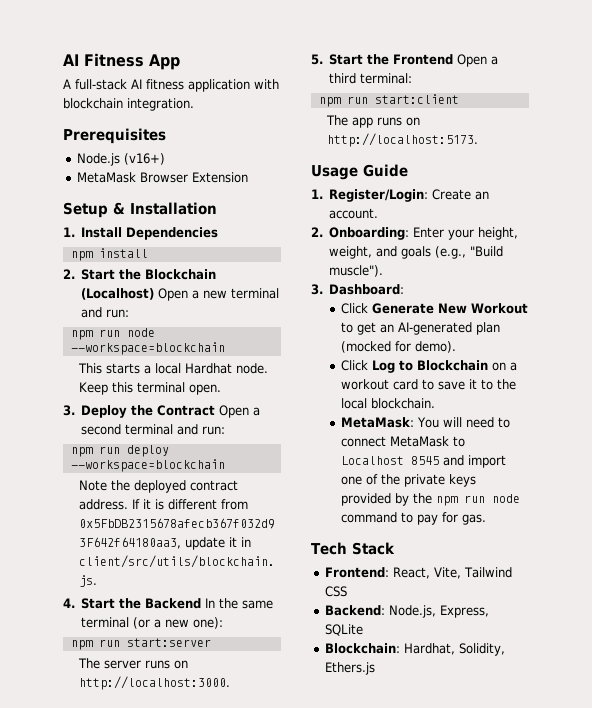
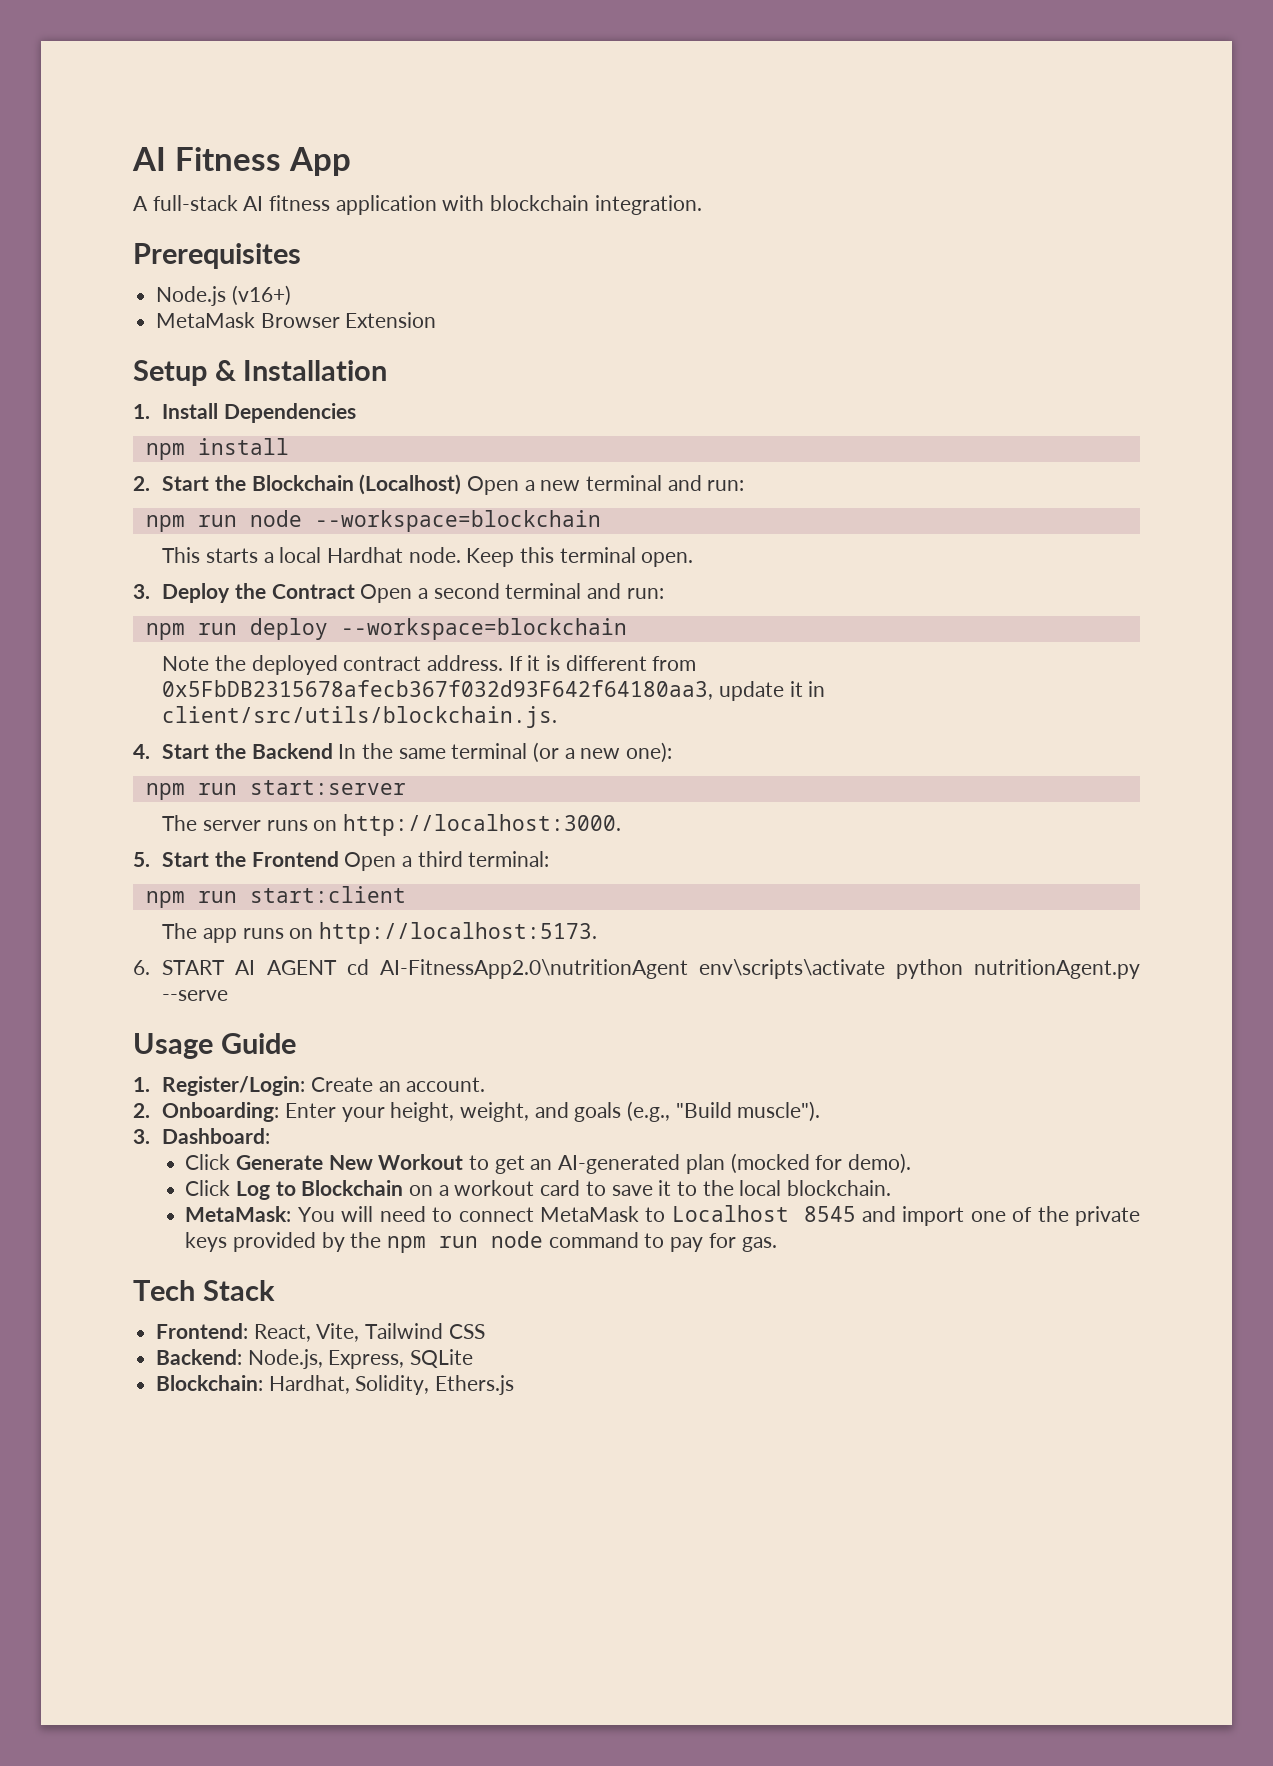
+ 6. START AI AGENT cd AI-FitnessApp2.0\nutritionAgent env\scripts\activate python nutritionAgent.py --serve

